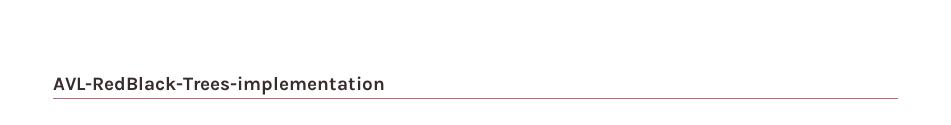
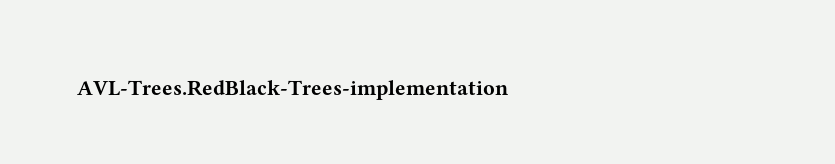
- AVL-RedBlack-Trees-implementation
+ AVL-Trees.RedBlack-Trees-implementation

